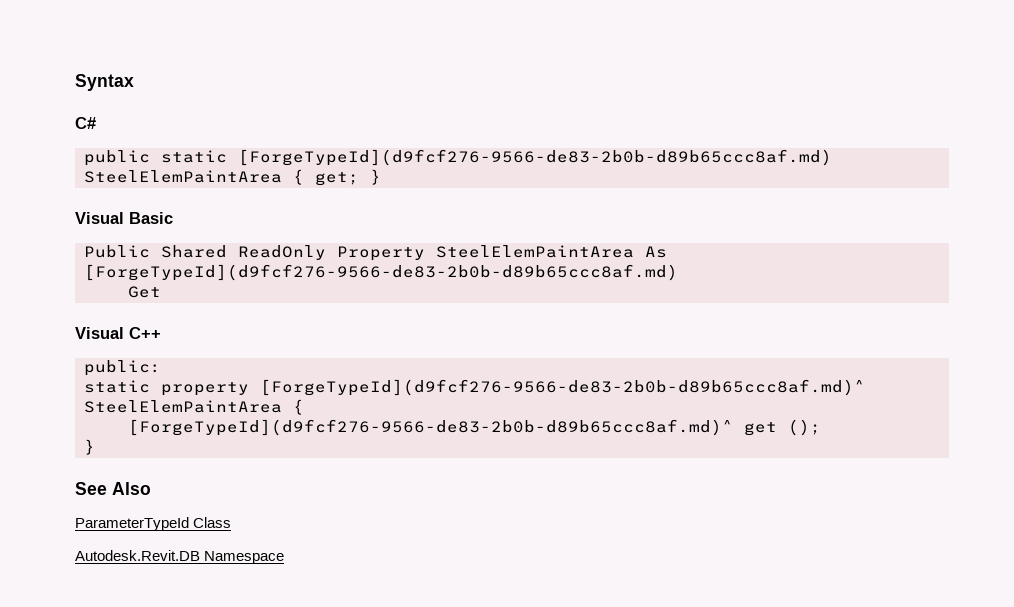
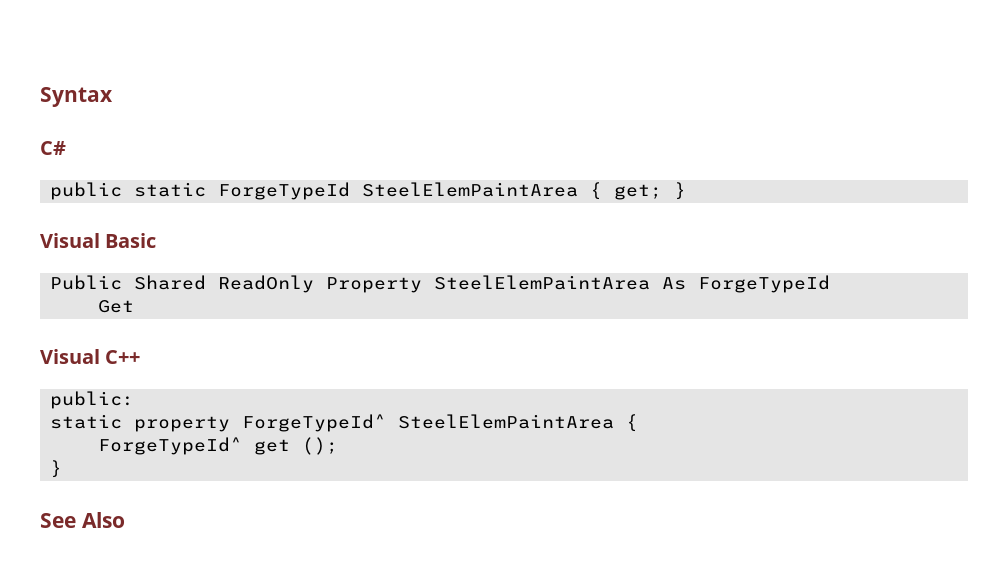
- public static [ForgeTypeId](d9fcf276-9566-de83-2b0b-d89b65ccc8af.md) SteelElemPaintArea { get; }
+ public static ForgeTypeId SteelElemPaintArea { get; }
- Public Shared ReadOnly Property SteelElemPaintArea As [ForgeTypeId](d9fcf276-9566-de83-2b0b-d89b65ccc8af.md)
+ Public Shared ReadOnly Property SteelElemPaintArea As ForgeTypeId
- static property [ForgeTypeId](d9fcf276-9566-de83-2b0b-d89b65ccc8af.md)^ SteelElemPaintArea {
+ static property ForgeTypeId^ SteelElemPaintArea {
- [ForgeTypeId](d9fcf276-9566-de83-2b0b-d89b65ccc8af.md)^ get ();
+ ForgeTypeId^ get ();
- ParameterTypeId Class
- Autodesk.Revit.DB Namespace

